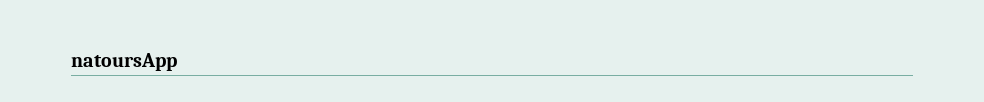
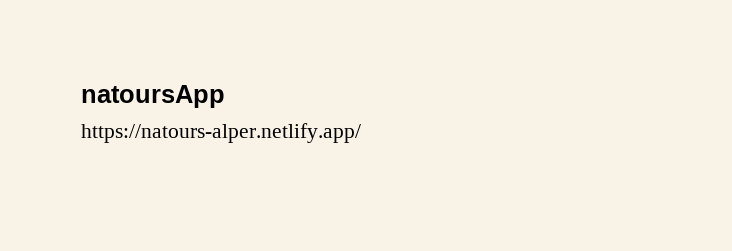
+ https://natours-alper.netlify.app/

